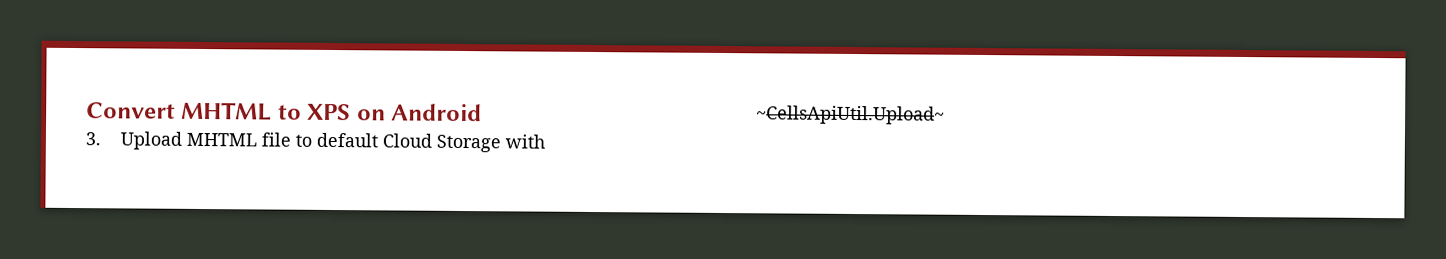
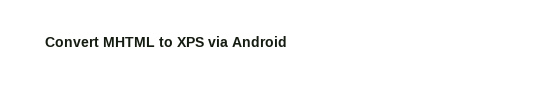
- Convert MHTML to XPS on Android
+ Convert MHTML to XPS via Android
- 3. Upload MHTML file to default Cloud Storage with ~CellsApiUtil.Upload~

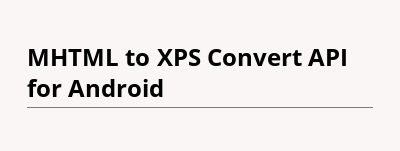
- Convert MHTML to XPS via Android
+ MHTML to XPS Convert API for Android

